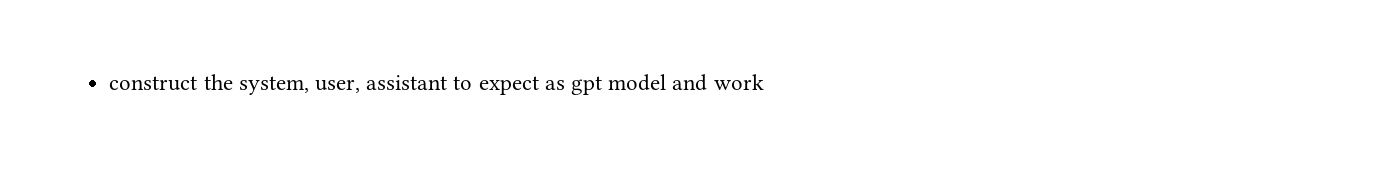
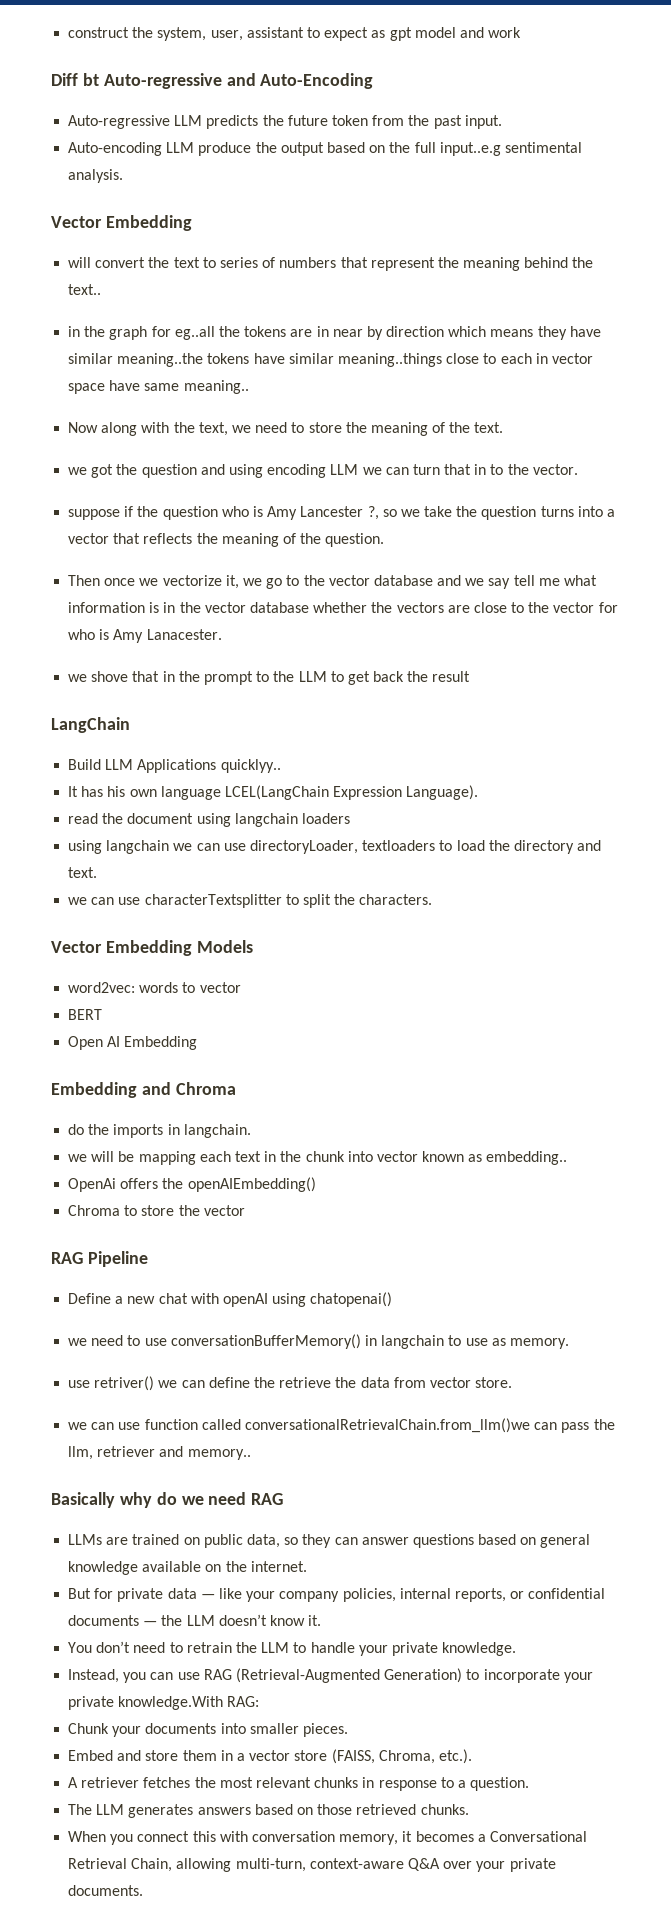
+ Diff bt Auto-regressive and Auto-Encoding
+ Auto-regressive LLM predicts the future token from the past input.
+ Auto-encoding LLM produce the output based on the full input..e.g sentimental analysis.
+ Vector Embedding
+ will convert the text to series of numbers that represent the meaning behind the text..
+ in the graph for eg..all the tokens are in near by direction which means they have similar meaning..the tokens have similar meaning..things close to each in vector space have same meaning..
+ Now along with the text, we need to store the meaning of the text.
+ we got the question and using encoding LLM we can turn that in to the vector.
+ suppose if the question who is Amy Lancester ?, so we take the question turns into a vector that reflects the meaning of the question.
+ Then once we vectorize it, we go to the vector database and we say tell me what information is in the vector database whether the vectors are close to the vector for who is Amy Lanacester.
+ we shove that in the prompt to the LLM to get back the result
+ LangChain
+ Build LLM Applications quicklyy..
+ It has his own language LCEL(LangChain Expression Language).
+ read the document using langchain loaders
+ using langchain we can use directoryLoader, textloaders to load the directory and text.
+ we can use characterTextsplitter to split the characters.
+ Vector Embedding Models
+ word2vec: words to vector
+ BERT
+ Open AI Embedding
+ Embedding and Chroma
+ do the imports in langchain.
+ we will be mapping each text in the chunk into vector known as embedding..
+ OpenAi offers the openAIEmbedding()
+ Chroma to store the vector
+ RAG Pipeline
+ Define a new chat with openAI using chatopenai()
+ we need to use conversationBufferMemory() in langchain to use as memory.
+ use retriver() we can define the retrieve the data from vector store.
+ we can use function called conversationalRetrievalChain.from_llm()we can pass the llm, retriever and memory..
+ Basically why do we need RAG
+ LLMs are trained on public data, so they can answer questions based on general knowledge available on the internet.
+ But for private data — like your company policies, internal reports, or confidential documents — the LLM doesn’t know it.
+ You don’t need to retrain the LLM to handle your private knowledge.
+ Instead, you can use RAG (Retrieval-Augmented Generation) to incorporate your private knowledge.With RAG:
+ Chunk your documents into smaller pieces.
+ Embed and store them in a vector store (FAISS, Chroma, etc.).
+ A retriever fetches the most relevant chunks in response to a question.
+ The LLM generates answers based on those retrieved chunks.
+ When you connect this with conversation memory, it becomes a Conversational Retrieval Chain, allowing multi-turn, context-aware Q&A over your private documents.

